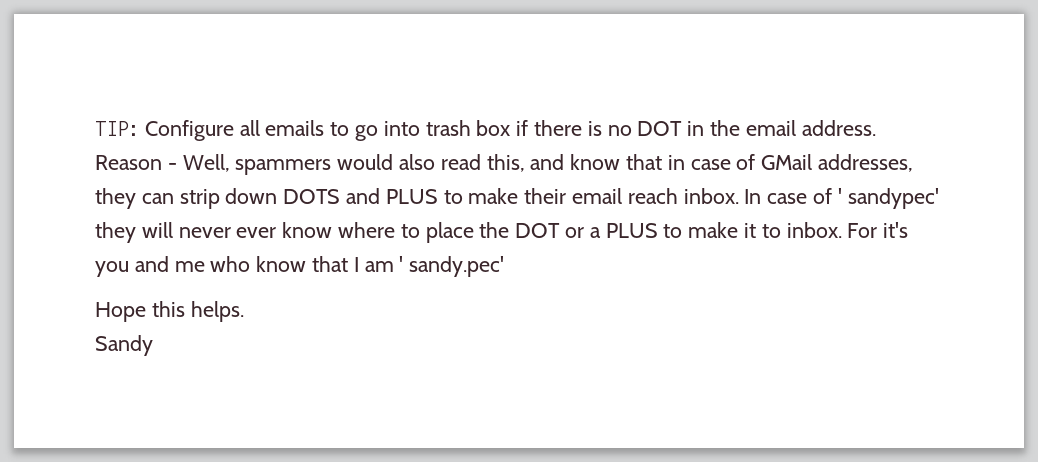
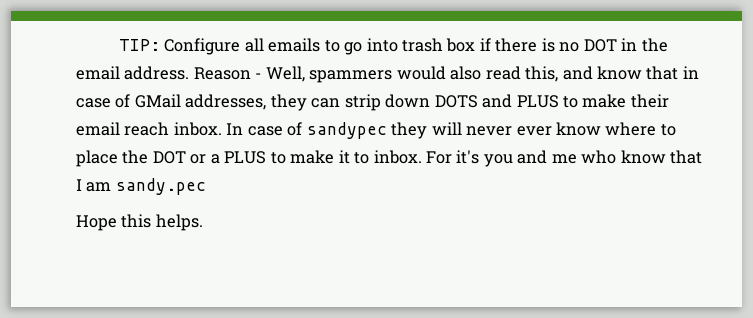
- In case of ' sandypec' they will never ever know where to place the DOT or a PLUS to make it to inbox.
+ In case of sandypec they will never ever know where to place the DOT or a PLUS to make it to inbox.
- For it's you and me who know that I am ' sandy.pec'
+ For it's you and me who know that I am sandy.pec
- Sandy

